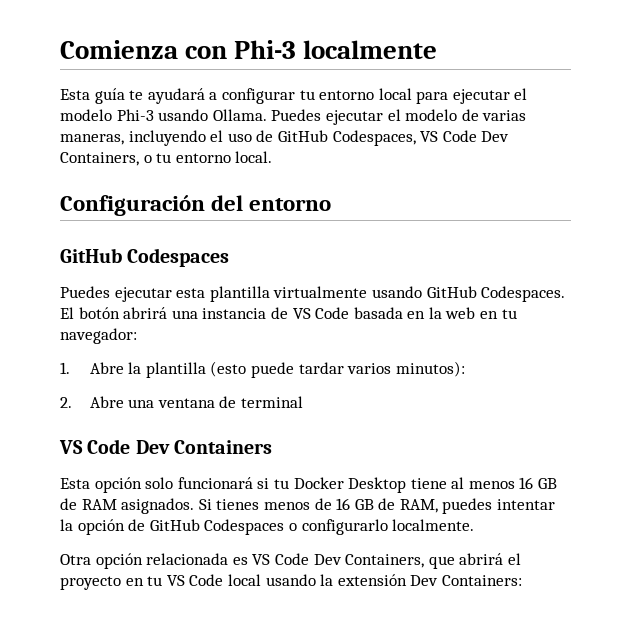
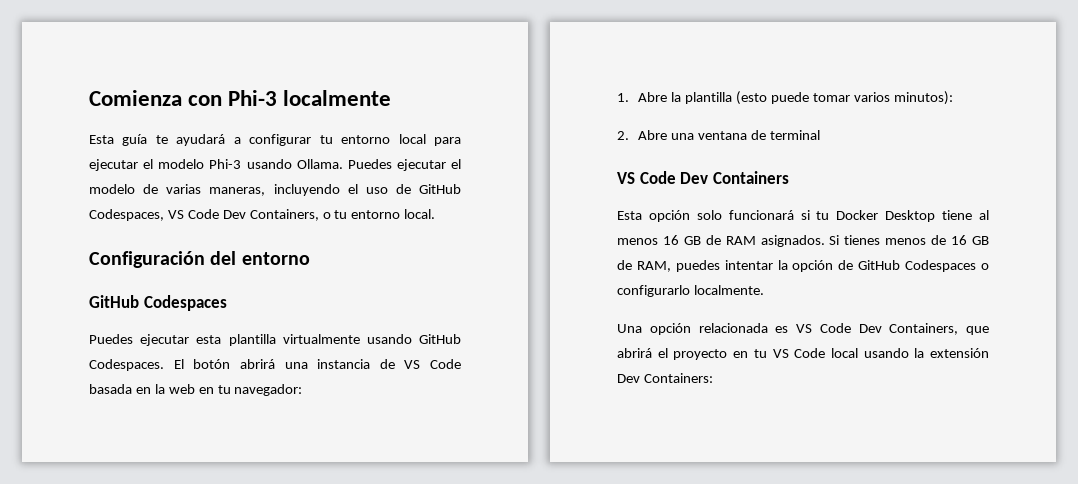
- 1. Abre la plantilla (esto puede tardar varios minutos):
+ 1. Abre la plantilla (esto puede tomar varios minutos):
- Otra opción relacionada es VS Code Dev Containers, que abrirá el proyecto en tu VS Code local usando la extensión Dev Containers:
+ Una opción relacionada es VS Code Dev Containers, que abrirá el proyecto en tu VS Code local usando la extensión Dev Containers:

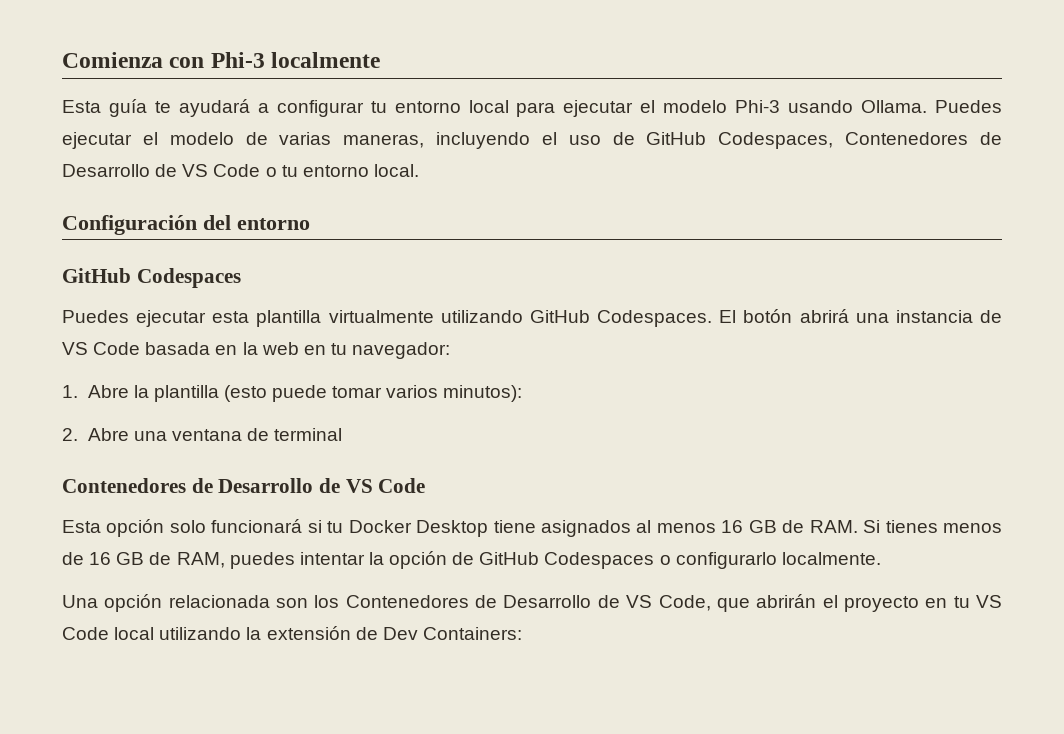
- Puedes ejecutar el modelo de varias maneras, incluyendo el uso de GitHub Codespaces, VS Code Dev Containers, o tu entorno local.
+ Puedes ejecutar el modelo de varias maneras, incluyendo el uso de GitHub Codespaces, Contenedores de Desarrollo de VS Code o tu entorno local.
- Puedes ejecutar esta plantilla virtualmente usando GitHub Codespaces.
+ Puedes ejecutar esta plantilla virtualmente utilizando GitHub Codespaces.
  2. Abre una ventana de terminal
- VS Code Dev Containers
+ Contenedores de Desarrollo de VS Code
- Esta opción solo funcionará si tu Docker Desktop tiene al menos 16 GB de RAM asignados. Si tienes menos de 16 GB de RAM, puedes intentar la opción de GitHub Codespaces o configurarlo localmente.
+ Esta opción solo funcionará si tu Docker Desktop tiene asignados al menos 16 GB de RAM. Si tienes menos de 16 GB de RAM, puedes intentar la opción de GitHub Codespaces o configurarlo localmente.
- Una opción relacionada es VS Code Dev Containers, que abrirá el proyecto en tu VS Code local usando la extensión Dev Containers:
+ Una opción relacionada son los Contenedores de Desarrollo de VS Code, que abrirán el proyecto en tu VS Code local utilizando la extensión de Dev Containers:

